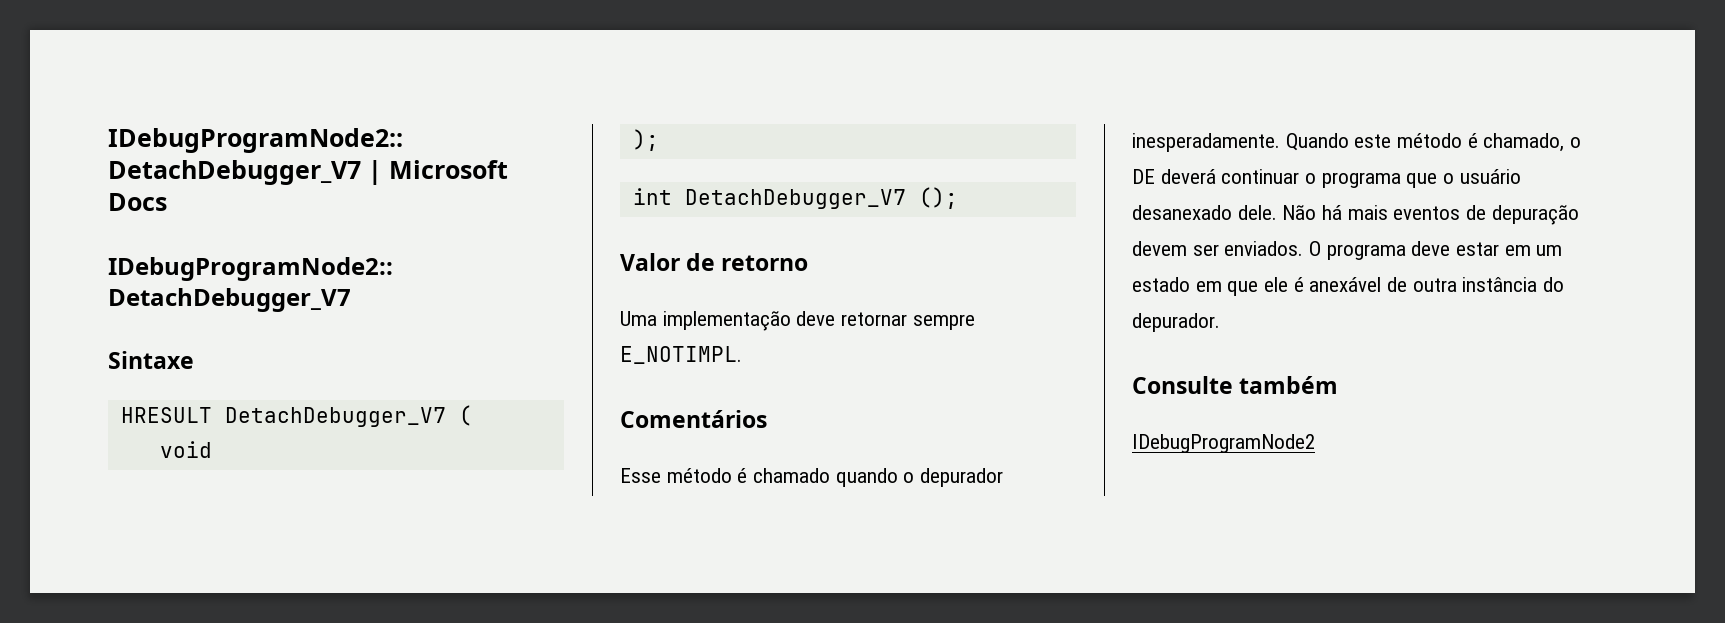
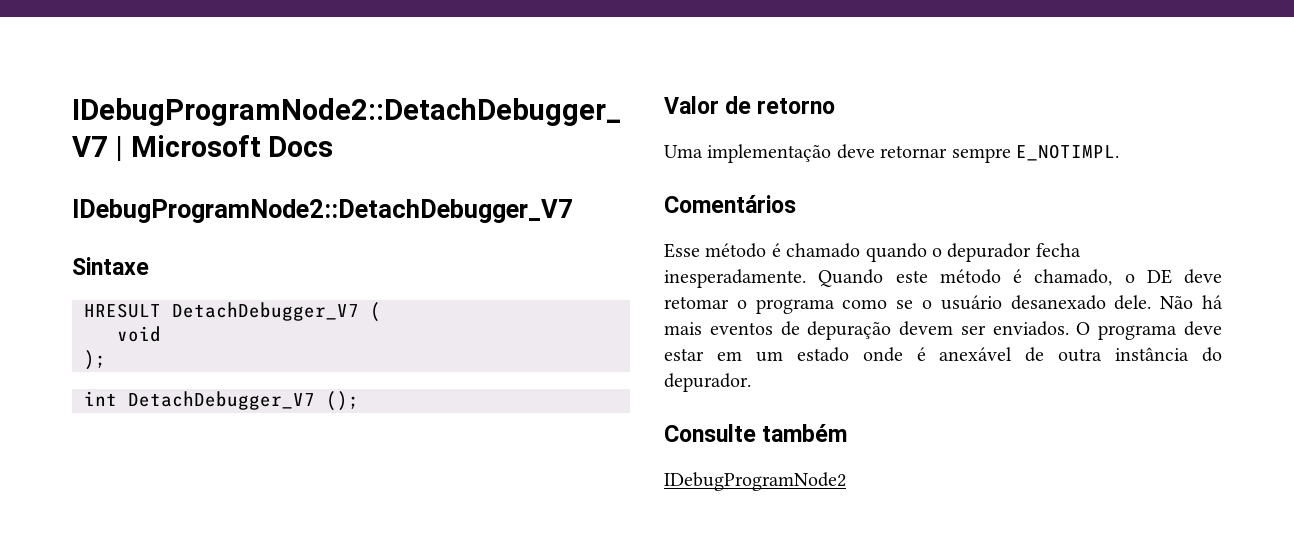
- Esse método é chamado quando o depurador inesperadamente.
+ Esse método é chamado quando o depurador fecha inesperadamente.
- Quando este método é chamado, o DE deverá continuar o programa que o usuário desanexado dele.
+ Quando este método é chamado, o DE deve retomar o programa como se o usuário desanexado dele.
- O programa deve estar em um estado em que ele é anexável de outra instância do depurador.
+ O programa deve estar em um estado onde é anexável de outra instância do depurador.

